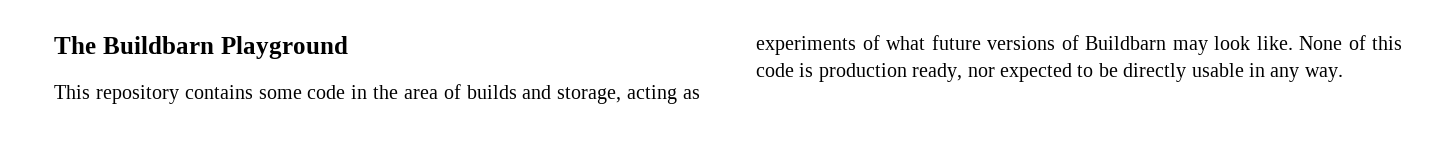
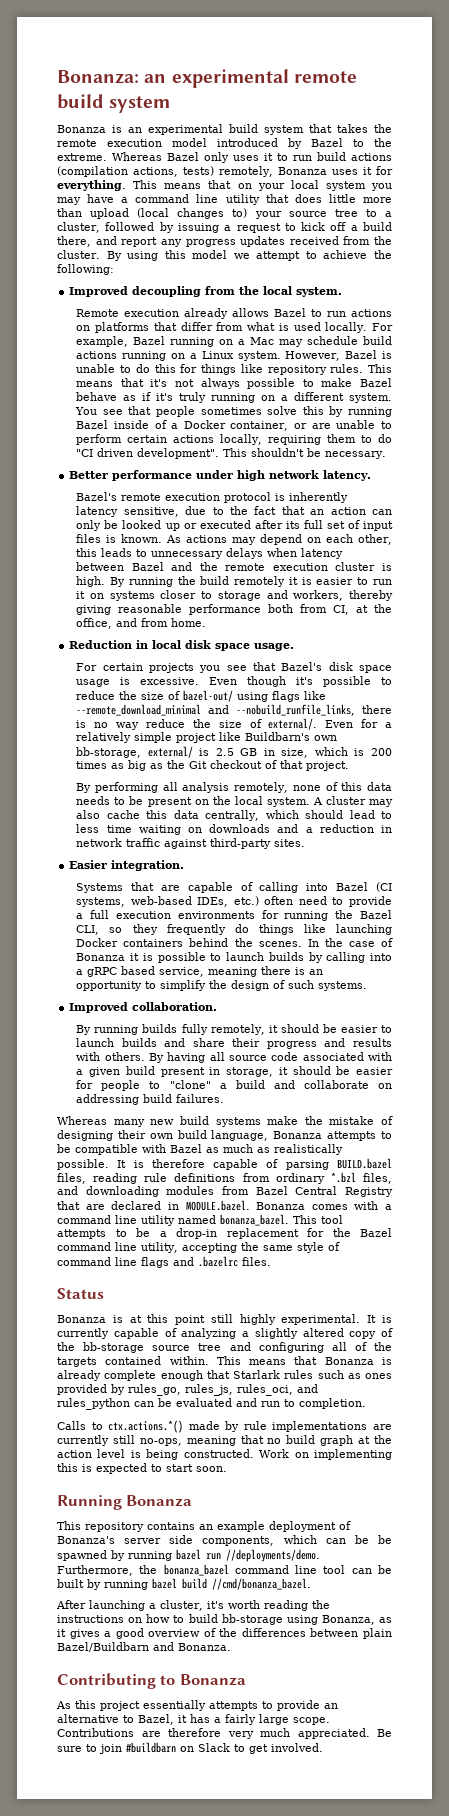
- The Buildbarn Playground
- This repository contains some code in the area of builds and storage, acting as experiments of what future versions of Buildbarn may look like. None of this code is production ready, nor expected to be directly usable in any way.
+ Bonanza: an experimental remote build system
+ Bonanza is an experimental build system that takes the remote execution model introduced by Bazel to the extreme. Whereas Bazel only uses it to run build actions (compilation actions, tests) remotely, Bonanza uses it for everything. This means that on your local system you may have a command line utility that does little more than upload (local changes to) your source tree to a cluster, followed by issuing a request to kick off a build there, and report any progress updates received from the cluster. By using this model we attempt to achieve the following:
+ Improved decoupling from the local system.
+ Remote execution already allows Bazel to run actions on platforms that differ from what is used locally. For example, Bazel running on a Mac may schedule build actions running on a Linux system. However, Bazel is unable to do this for things like repository rules. This means that it's not always possible to make Bazel behave as if it's truly running on a different system. You see that people sometimes solve this by running Bazel inside of a Docker container, or are unable to perform certain actions locally, requiring them to do "CI driven development". This shouldn't be necessary.
+ Better performance under high network latency.
+ Bazel's remote execution protocol is inherently latency sensitive, due to the fact that an action can only be looked up or executed after its full set of input files is known. As actions may depend on each other, this leads to unnecessary delays when latency between Bazel and the remote execution cluster is high. By running the build remotely it is easier to run it on systems closer to storage and workers, thereby giving reasonable performance both from CI, at the office, and from home.
+ Reduction in local disk space usage.
+ For certain projects you see that Bazel's disk space usage is excessive. Even though it's possible to reduce the size of bazel-out/ using flags like --remote_download_minimal and --nobuild_runfile_links, there is no way reduce the size of external/. Even for a relatively simple project like Buildbarn's own bb-storage, external/ is 2.5 GB in size, which is 200 times as big as the Git checkout of that project.
+ By performing all analysis remotely, none of this data needs to be present on the local system. A cluster may also cache this data centrally, which should lead to less time waiting on downloads and a reduction in network traffic against third-party sites.
+ Easier integration.
+ Systems that are capable of calling into Bazel (CI systems, web-based IDEs, etc.) often need to provide a full execution environments for running the Bazel CLI, so they frequently do things like launching Docker containers behind the scenes. In the case of Bonanza it is possible to launch builds by calling into a gRPC based service, meaning there is an opportunity to simplify the design of such systems.
+ Improved collaboration.
+ By running builds fully remotely, it should be easier to launch builds and share their progress and results with others. By having all source code associated with a given build present in storage, it should be easier for people to "clone" a build and collaborate on addressing build failures.
+ Whereas many new build systems make the mistake of designing their own build language, Bonanza attempts to be compatible with Bazel as much as realistically possible. It is therefore capable of parsing BUILD.bazel files, reading rule definitions from ordinary *.bzl files, and downloading modules from Bazel Central Registry that are declared in MODULE.bazel. Bonanza comes with a command line utility named bonanza_bazel. This tool attempts to be a drop-in replacement for the Bazel command line utility, accepting the same style of command line flags and .bazelrc files.
+ Status
+ Bonanza is at this point still highly experimental. It is currently capable of analyzing a slightly altered copy of the bb-storage source tree and configuring all of the targets contained within. This means that Bonanza is already complete enough that Starlark rules such as ones provided by rules_go, rules_js, rules_oci, and rules_python can be evaluated and run to completion.
+ Calls to ctx.actions.*() made by rule implementations are currently still no-ops, meaning that no build graph at the action level is being constructed. Work on implementing this is expected to start soon.
+ Running Bonanza
+ This repository contains an example deployment of Bonanza's server side components, which can be be spawned by running bazel run //deployments/demo. Furthermore, the bonanza_bazel command line tool can be built by running bazel build //cmd/bonanza_bazel.
+ After launching a cluster, it's worth reading the instructions on how to build bb-storage using Bonanza, as it gives a good overview of the differences between plain Bazel/Buildbarn and Bonanza.
+ Contributing to Bonanza
+ As this project essentially attempts to provide an alternative to Bazel, it has a fairly large scope. Contributions are therefore very much appreciated. Be sure to join #buildbarn on Slack to get involved.

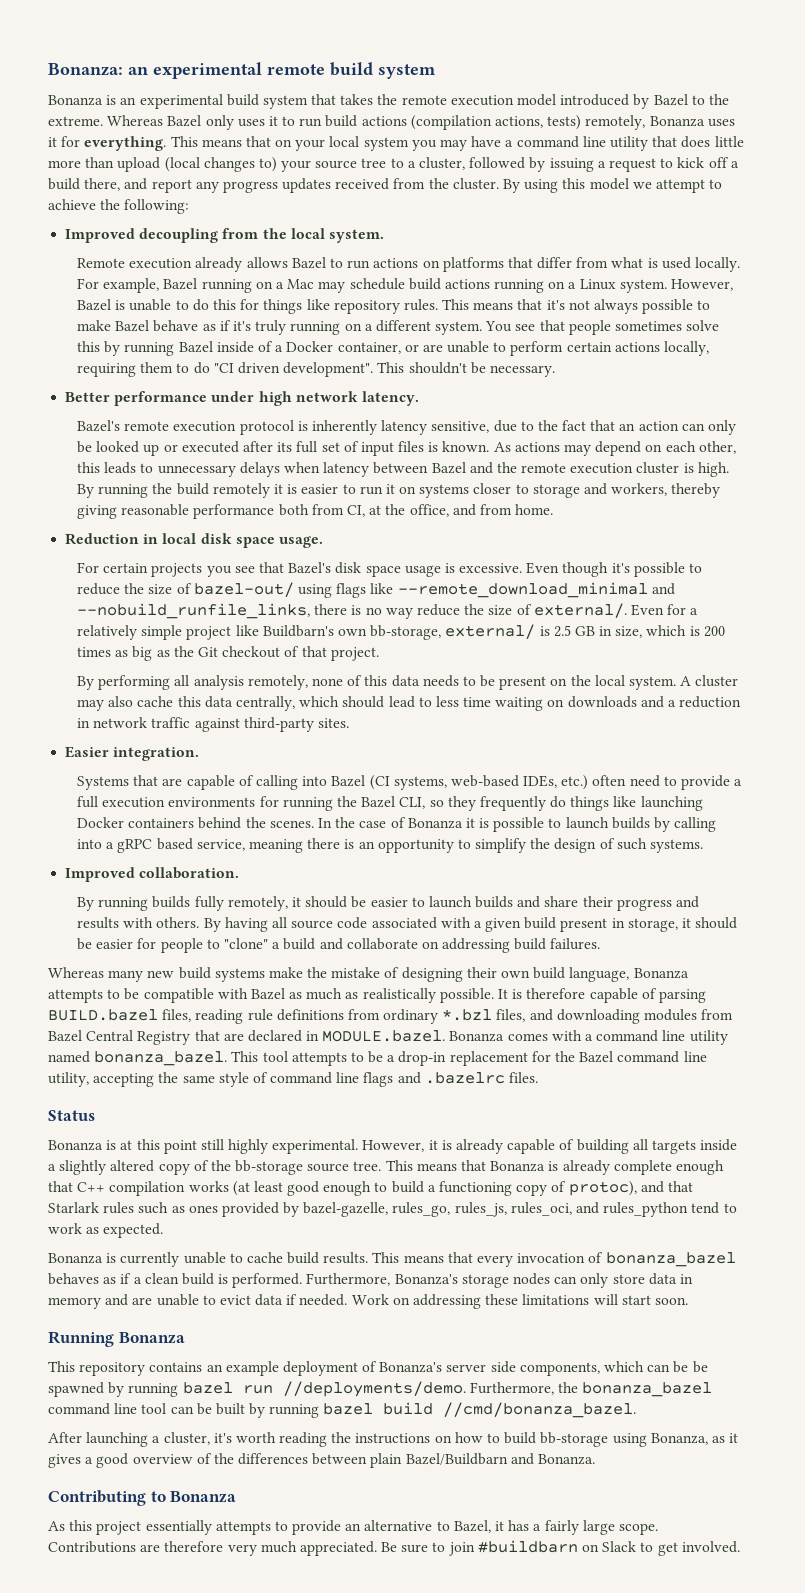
- It is currently capable of analyzing a slightly altered copy of the bb-storage source tree and configuring all of the targets contained within.
+ However, it is already capable of building all targets inside a slightly altered copy of the bb-storage source tree.
- This means that Bonanza is already complete enough that Starlark rules such as ones provided by rules_go, rules_js, rules_oci, and rules_python can be evaluated and run to completion.
- Calls to ctx.actions.*() made by rule implementations are currently still no-ops, meaning that no build graph at the action level is being constructed. Work on implementing this is expected to start soon.
+ This means that Bonanza is already complete enough that C++ compilation works (at least good enough to build a functioning copy of protoc), and that Starlark rules such as ones provided by bazel-gazelle, rules_go, rules_js, rules_oci, and rules_python tend to work as expected.
+ Bonanza is currently unable to cache build results. This means that every invocation of bonanza_bazel behaves as if a clean build is performed. Furthermore, Bonanza's storage nodes can only store data in memory and are unable to evict data if needed. Work on addressing these limitations will start soon.

